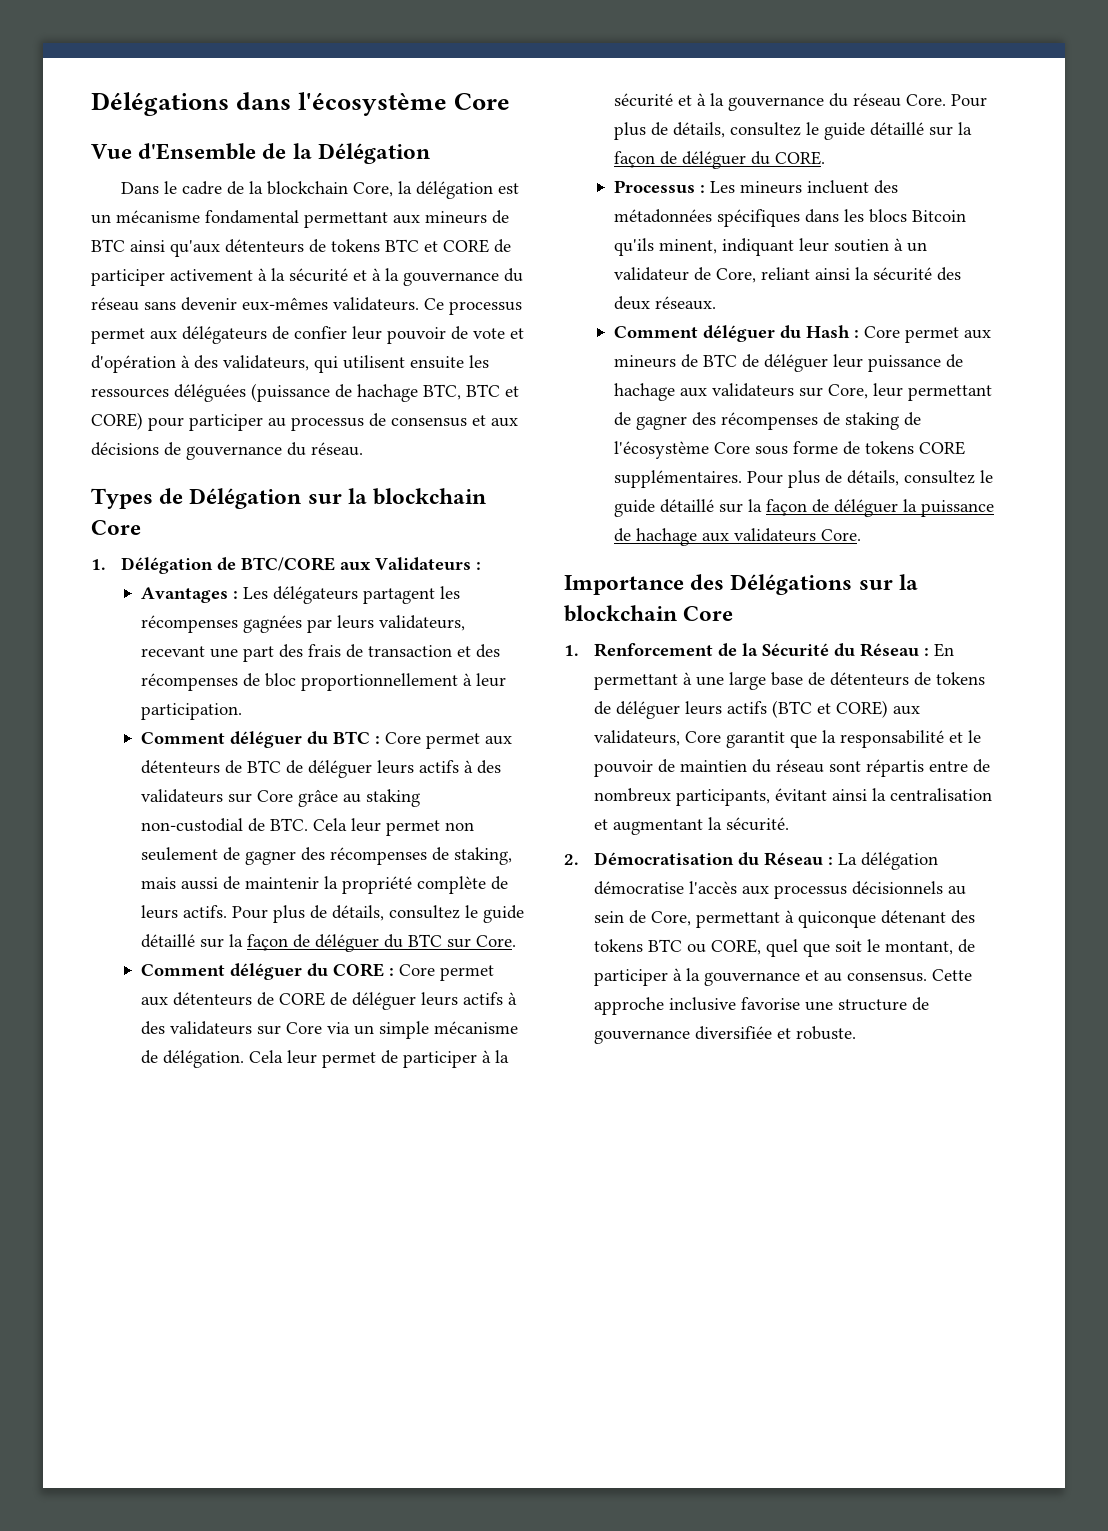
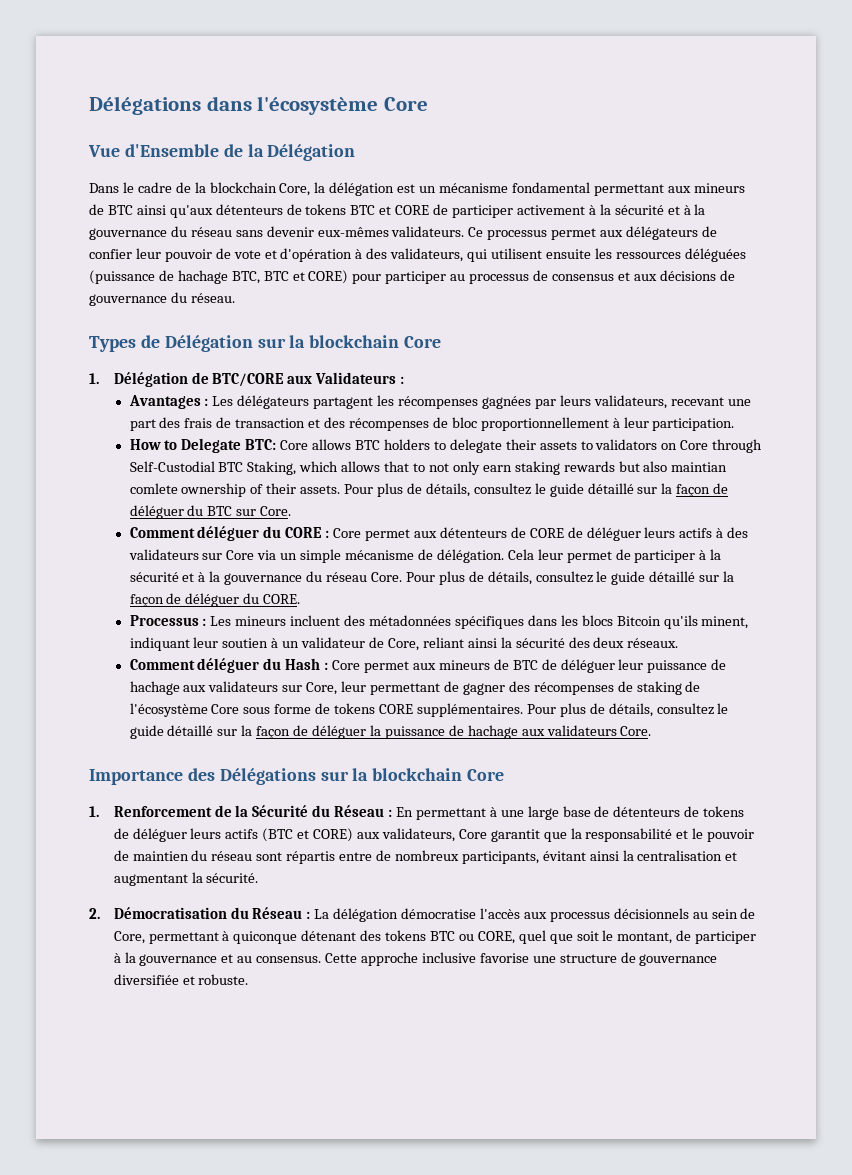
- Comment déléguer du BTC : Core permet aux détenteurs de BTC de déléguer leurs actifs à des validateurs sur Core grâce au staking non-custodial de BTC. Cela leur permet non seulement de gagner des récompenses de staking, mais aussi de maintenir la propriété complète de leurs actifs.
+ How to Delegate BTC: Core allows BTC holders to delegate their assets to validators on Core through Self-Custodial BTC Staking, which allows that to not only earn staking rewards but also maintian comlete ownership of their assets.

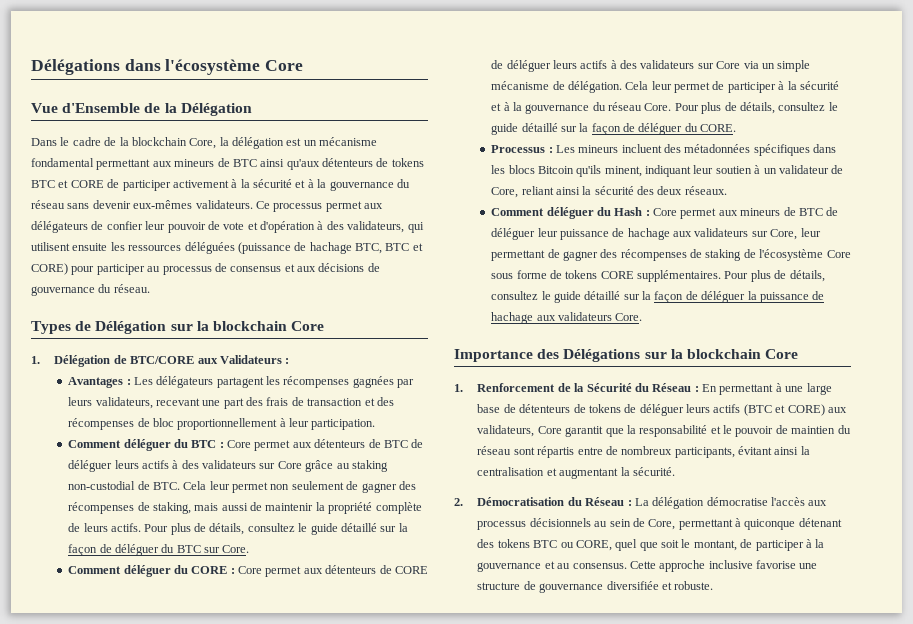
- How to Delegate BTC: Core allows BTC holders to delegate their assets to validators on Core through Self-Custodial BTC Staking, which allows that to not only earn staking rewards but also maintian comlete ownership of their assets.
+ Comment déléguer du BTC : Core permet aux détenteurs de BTC de déléguer leurs actifs à des validateurs sur Core grâce au staking non-custodial de BTC. Cela leur permet non seulement de gagner des récompenses de staking, mais aussi de maintenir la propriété complète de leurs actifs.

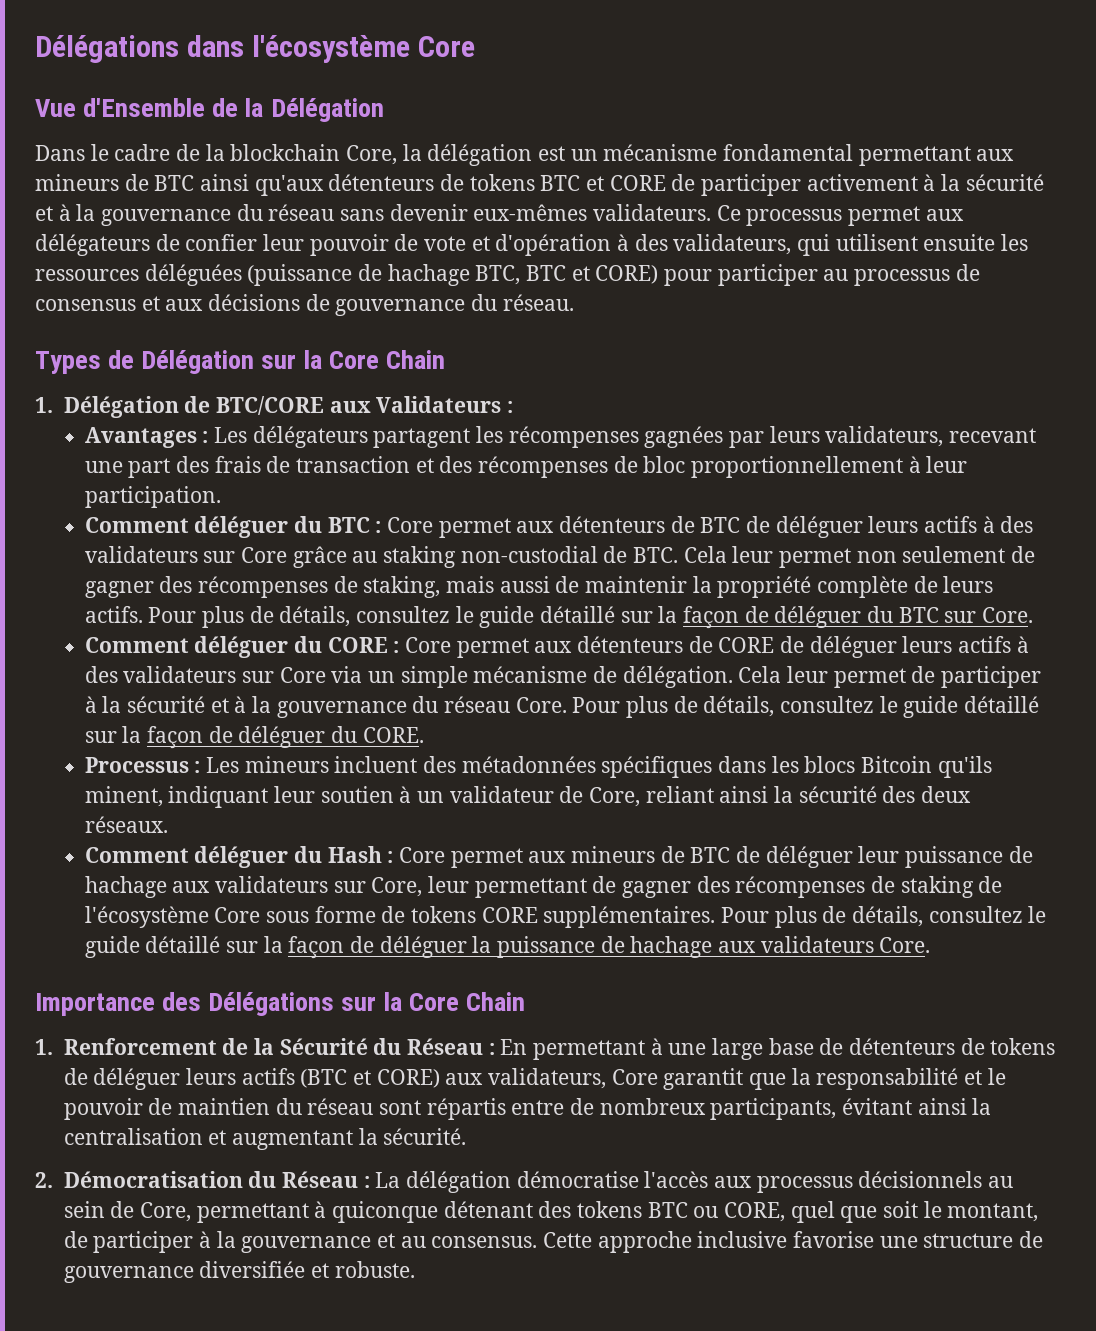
- Types de Délégation sur la blockchain Core
+ Types de Délégation sur la Core Chain
- Importance des Délégations sur la blockchain Core
+ Importance des Délégations sur la Core Chain

